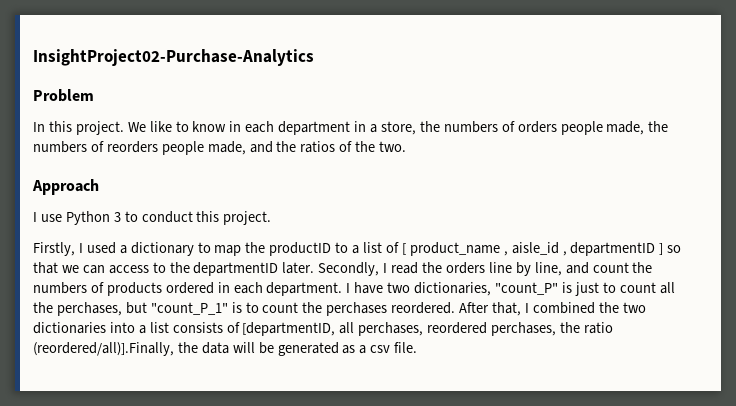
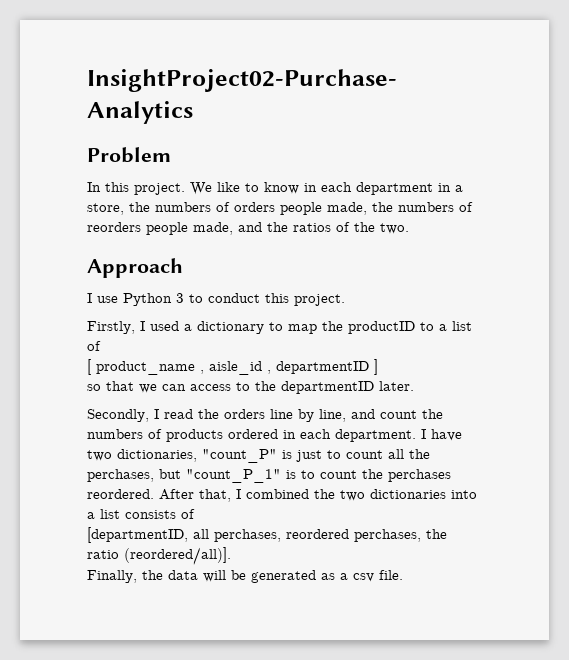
- Firstly, I used a dictionary to map the productID to a list of [ product_name , aisle_id , departmentID ] so that we can access to the departmentID later. Secondly, I read the orders line by line, and count the numbers of products ordered in each department.
+ Firstly, I used a dictionary to map the productID to a list of
+ [ product_name , aisle_id , departmentID ]
+ so that we can access to the departmentID later.
+ Secondly, I read the orders line by line, and count the numbers of products ordered in each department.
- After that, I combined the two dictionaries into a list consists of [departmentID, all perchases, reordered perchases, the ratio (reordered/all)].Finally, the data will be generated as a csv file.
+ After that, I combined the two dictionaries into a list consists of
+ [departmentID, all perchases, reordered perchases, the ratio (reordered/all)].
+ Finally, the data will be generated as a csv file.

